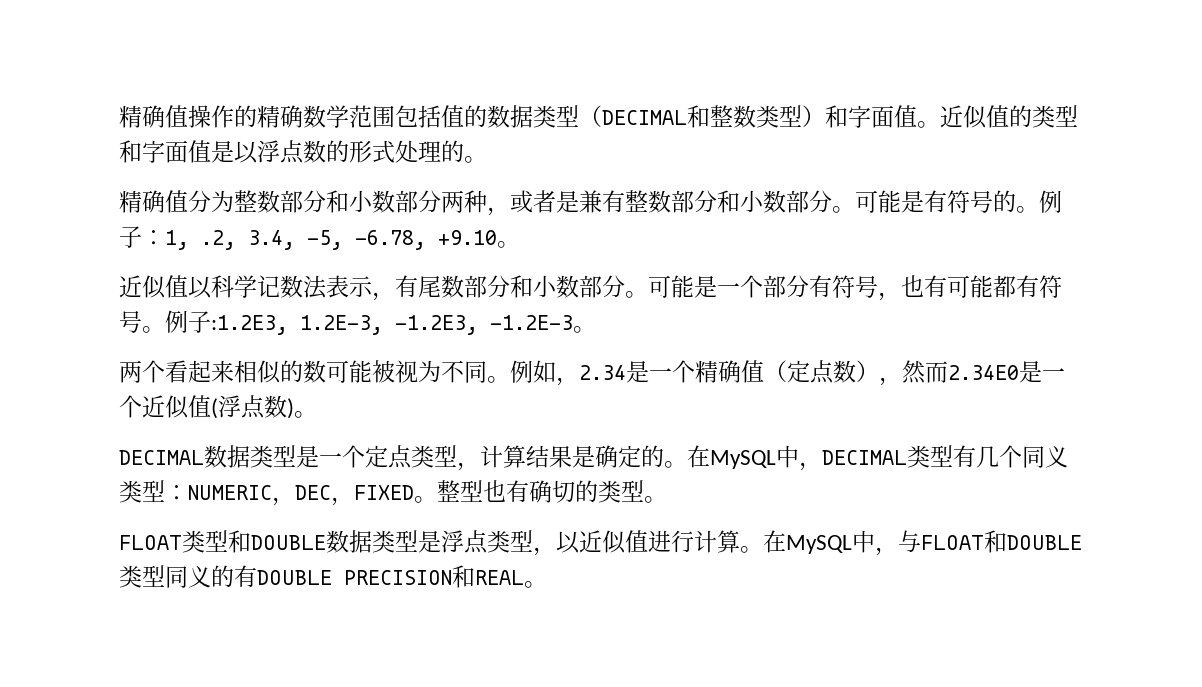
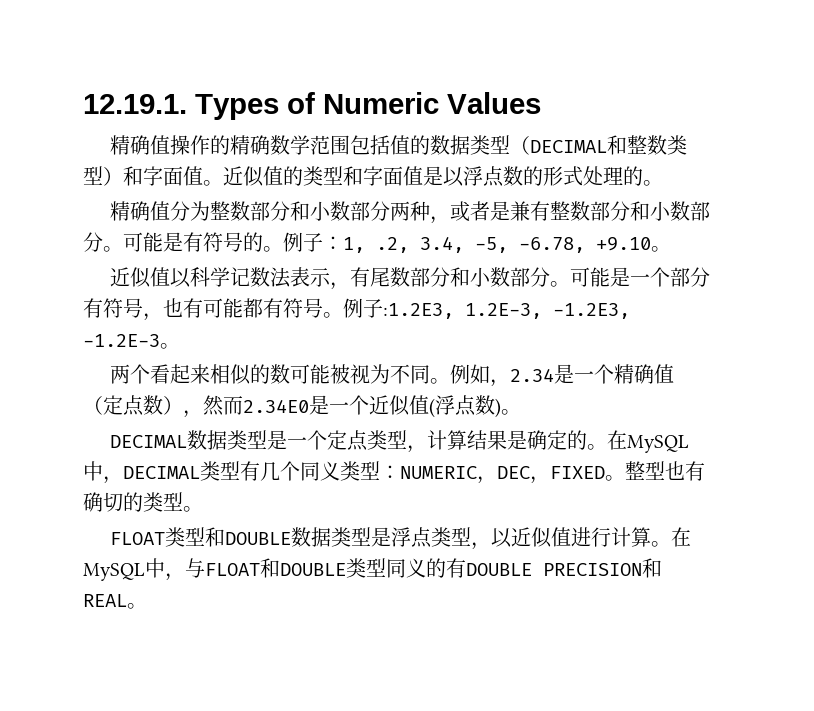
+ 12.19.1. Types of Numeric Values

